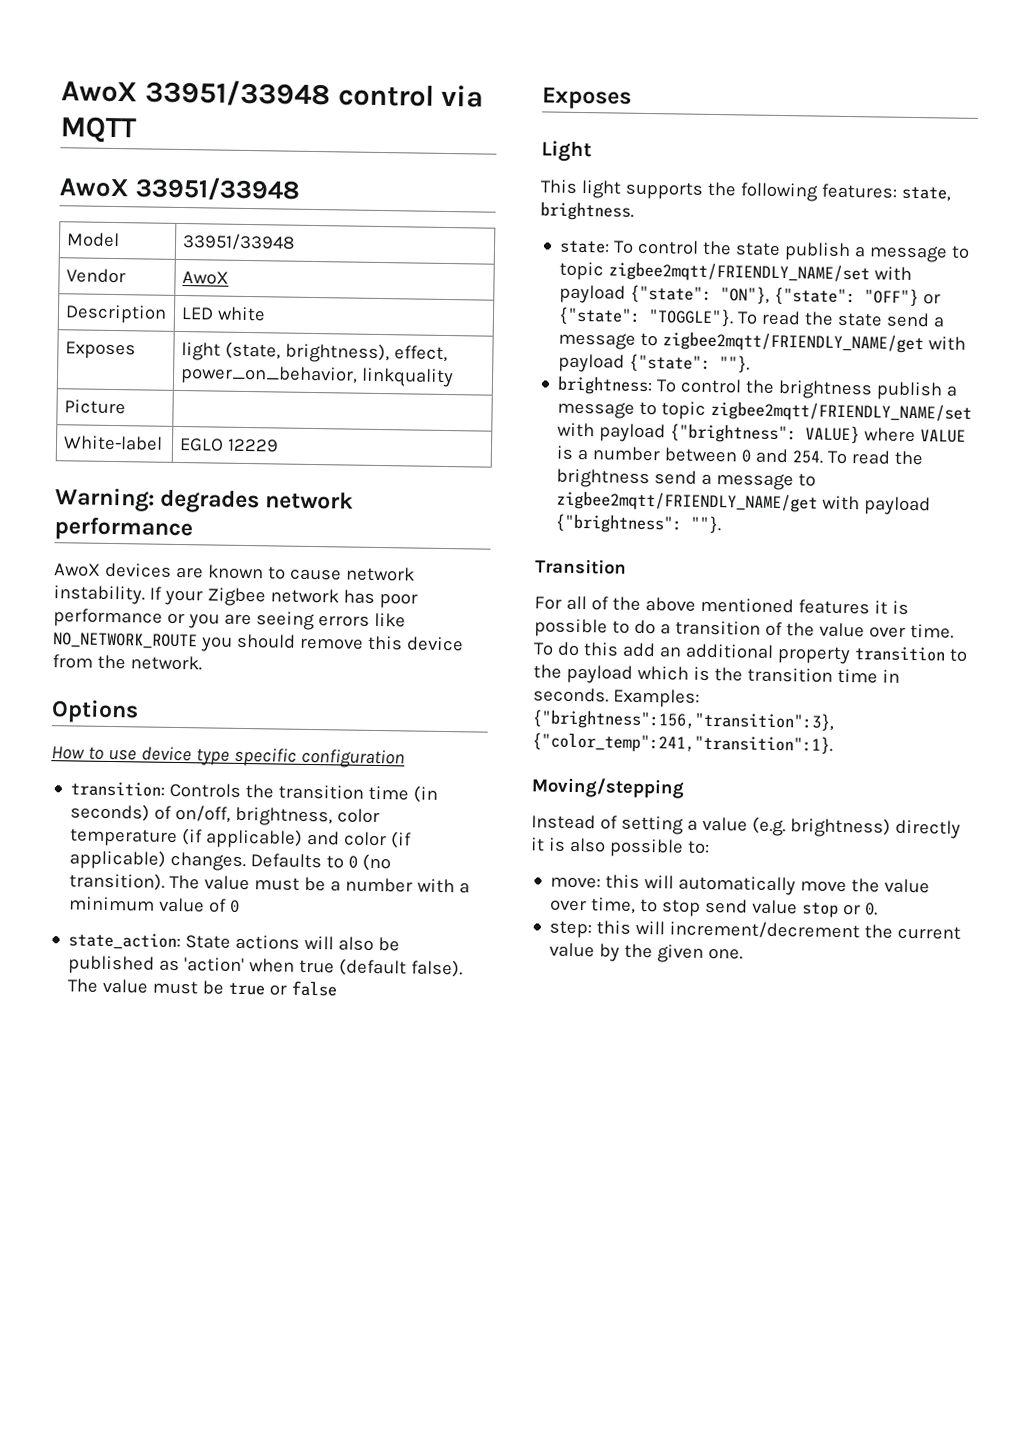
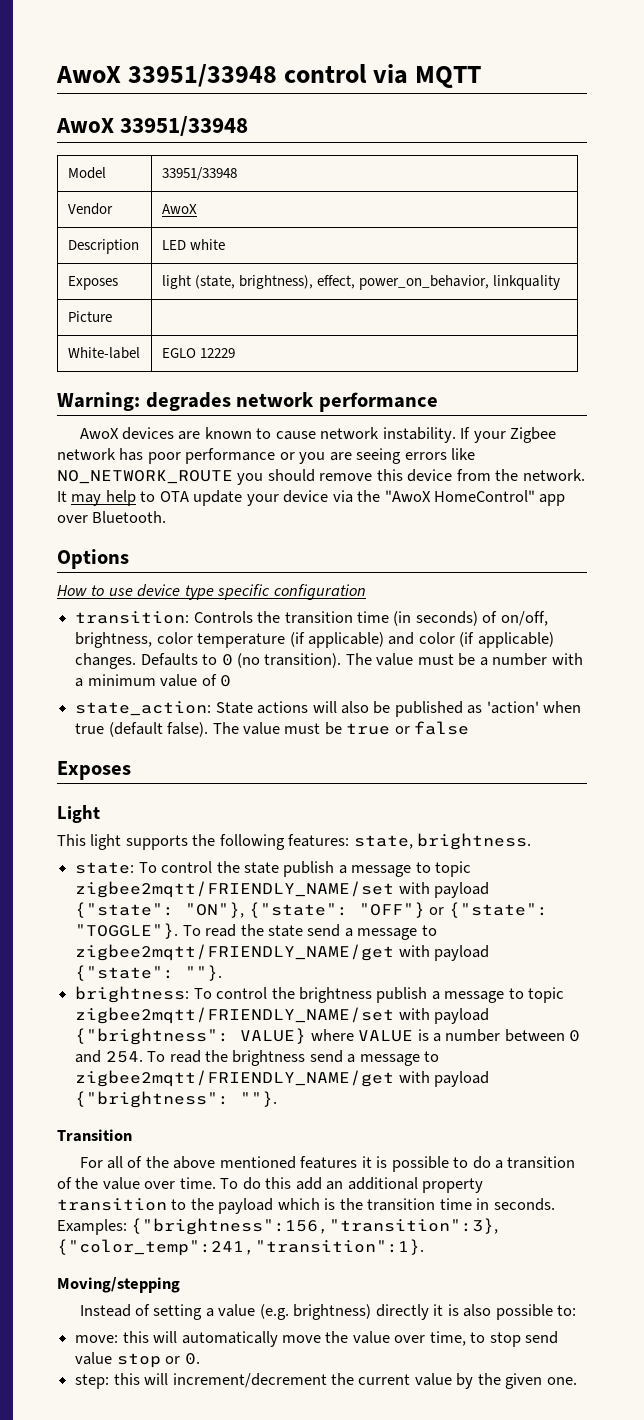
+ It may help to OTA update your device via the "AwoX HomeControl" app over Bluetooth.

